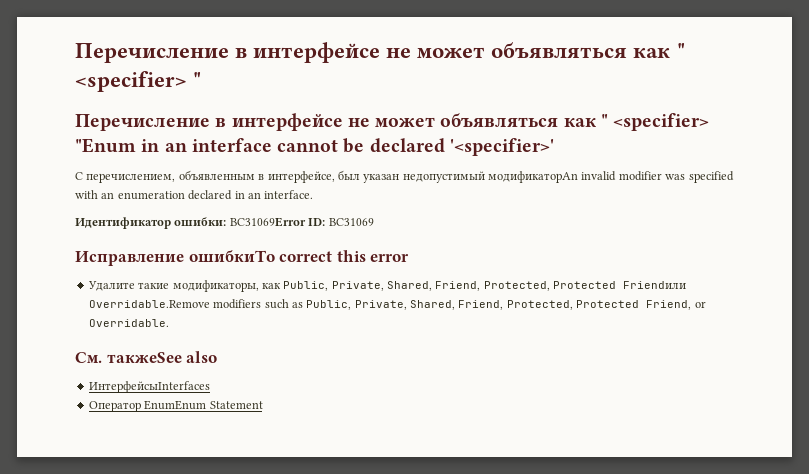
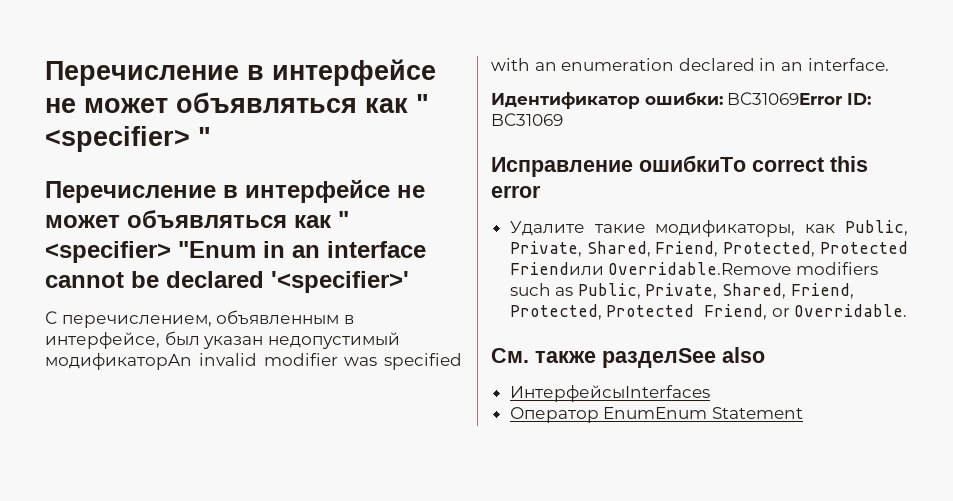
- См. такжеSee also
+ См. также разделSee also

